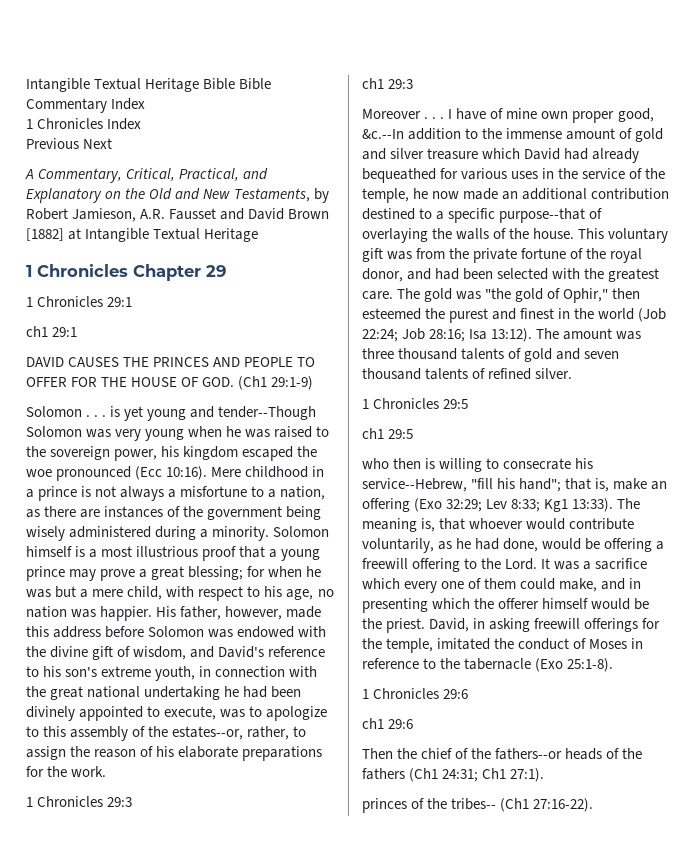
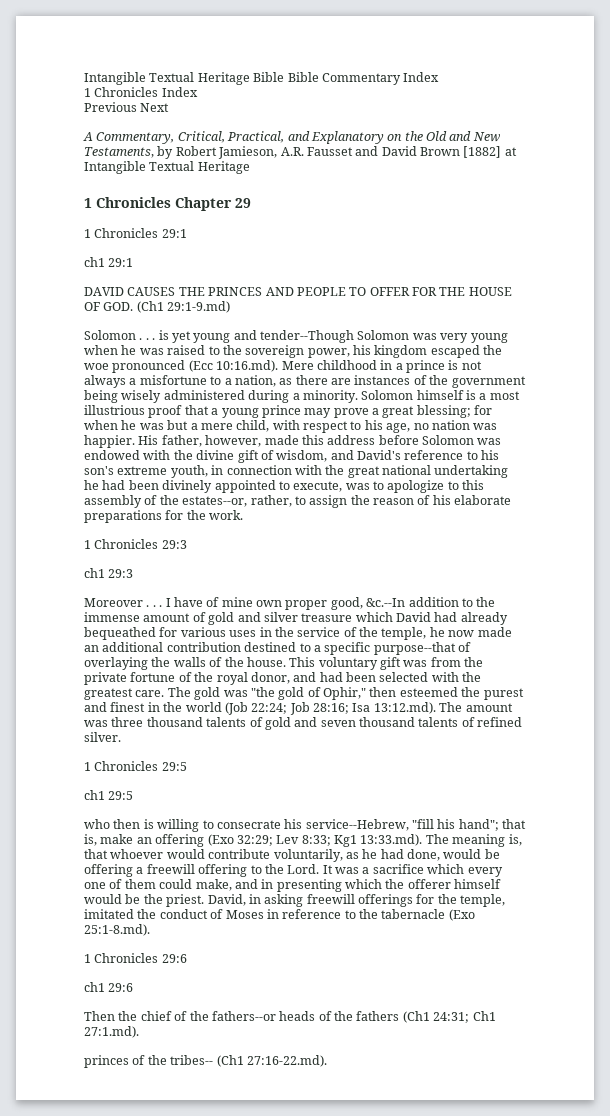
- DAVID CAUSES THE PRINCES AND PEOPLE TO OFFER FOR THE HOUSE OF GOD. (Ch1 29:1-9)
+ DAVID CAUSES THE PRINCES AND PEOPLE TO OFFER FOR THE HOUSE OF GOD. (Ch1 29:1-9.md)
- Solomon . . . is yet young and tender--Though Solomon was very young when he was raised to the sovereign power, his kingdom escaped the woe pronounced (Ecc 10:16). Mere childhood in a prince is not always a misfortune to a nation, as there are instances of the government being wisely administered during a minority.
+ Solomon . . . is yet young and tender--Though Solomon was very young when he was raised to the sovereign power, his kingdom escaped the woe pronounced (Ecc 10:16.md). Mere childhood in a prince is not always a misfortune to a nation, as there are instances of the government being wisely administered during a minority.
- The gold was "the gold of Ophir," then esteemed the purest and finest in the world (Job 22:24; Job 28:16; Isa 13:12). The amount was three thousand talents of gold and seven thousand talents of refined silver.
+ The gold was "the gold of Ophir," then esteemed the purest and finest in the world (Job 22:24; Job 28:16; Isa 13:12.md). The amount was three thousand talents of gold and seven thousand talents of refined silver.
- who then is willing to consecrate his service--Hebrew, "fill his hand"; that is, make an offering (Exo 32:29; Lev 8:33; Kg1 13:33). The meaning is, that whoever would contribute voluntarily, as he had done, would be offering a freewill offering to the Lord.
+ who then is willing to consecrate his service--Hebrew, "fill his hand"; that is, make an offering (Exo 32:29; Lev 8:33; Kg1 13:33.md). The meaning is, that whoever would contribute voluntarily, as he had done, would be offering a freewill offering to the Lord.
- David, in asking freewill offerings for the temple, imitated the conduct of Moses in reference to the tabernacle (Exo 25:1-8).
+ David, in asking freewill offerings for the temple, imitated the conduct of Moses in reference to the tabernacle (Exo 25:1-8.md).
- Then the chief of the fathers--or heads of the fathers (Ch1 24:31; Ch1 27:1).
+ Then the chief of the fathers--or heads of the fathers (Ch1 24:31; Ch1 27:1.md).
- princes of the tribes-- (Ch1 27:16-22).
+ princes of the tribes-- (Ch1 27:16-22.md).

